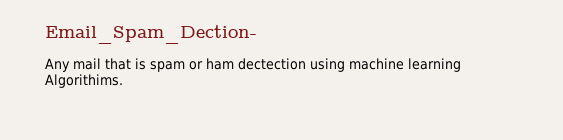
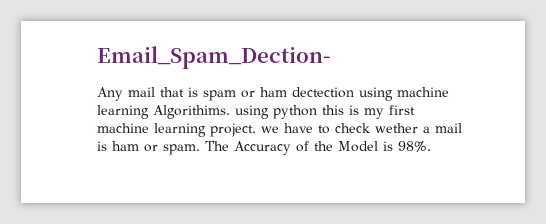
- Any mail that is spam or ham dectection using machine learning Algorithims.
+ Any mail that is spam or ham dectection using machine learning Algorithims. using python this is my first machine learning project. we have to check wether a mail is ham or spam. The Accuracy of the Model is 98%.

